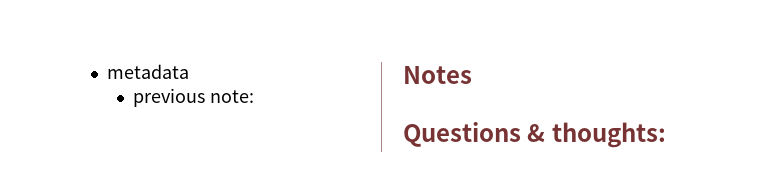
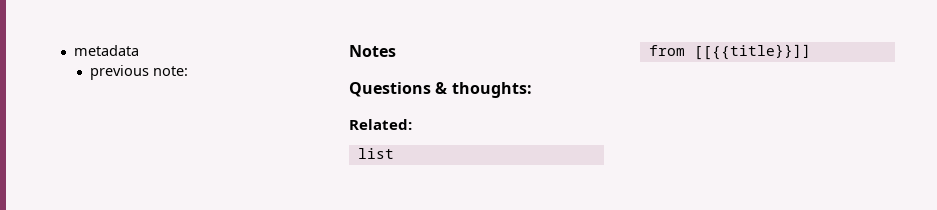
+ Related:
+ list
+ from [[{{title}}]]

